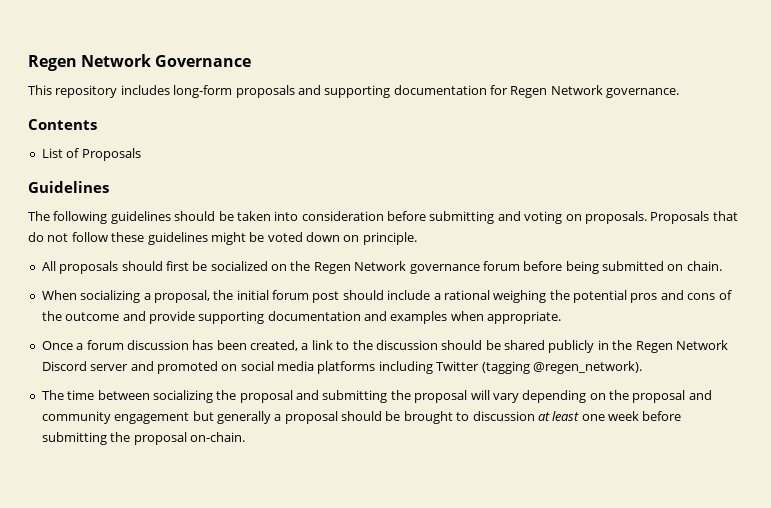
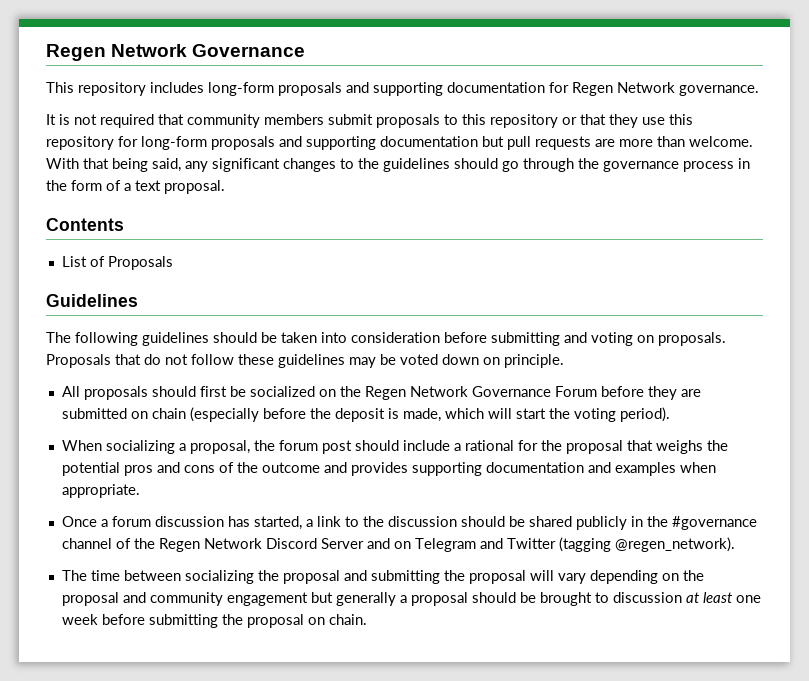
+ It is not required that community members submit proposals to this repository or that they use this repository for long-form proposals and supporting documentation but pull requests are more than welcome. With that being said, any significant changes to the guidelines should go through the governance process in the form of a text proposal.
- Proposals that do not follow these guidelines might be voted down on principle.
+ Proposals that do not follow these guidelines may be voted down on principle.
- All proposals should first be socialized on the Regen Network governance forum before being submitted on chain.
+ All proposals should first be socialized on the Regen Network Governance Forum before they are submitted on chain (especially before the deposit is made, which will start the voting period).
- When socializing a proposal, the initial forum post should include a rational weighing the potential pros and cons of the outcome and provide supporting documentation and examples when appropriate.
+ When socializing a proposal, the forum post should include a rational for the proposal that weighs the potential pros and cons of the outcome and provides supporting documentation and examples when appropriate.
- Once a forum discussion has been created, a link to the discussion should be shared publicly in the Regen Network Discord server and promoted on social media platforms including Twitter (tagging @regen_network).
+ Once a forum discussion has started, a link to the discussion should be shared publicly in the #governance channel of the Regen Network Discord Server and on Telegram and Twitter (tagging @regen_network).
- The time between socializing the proposal and submitting the proposal will vary depending on the proposal and community engagement but generally a proposal should be brought to discussion at least one week before submitting the proposal on-chain.
+ The time between socializing the proposal and submitting the proposal will vary depending on the proposal and community engagement but generally a proposal should be brought to discussion at least one week before submitting the proposal on chain.

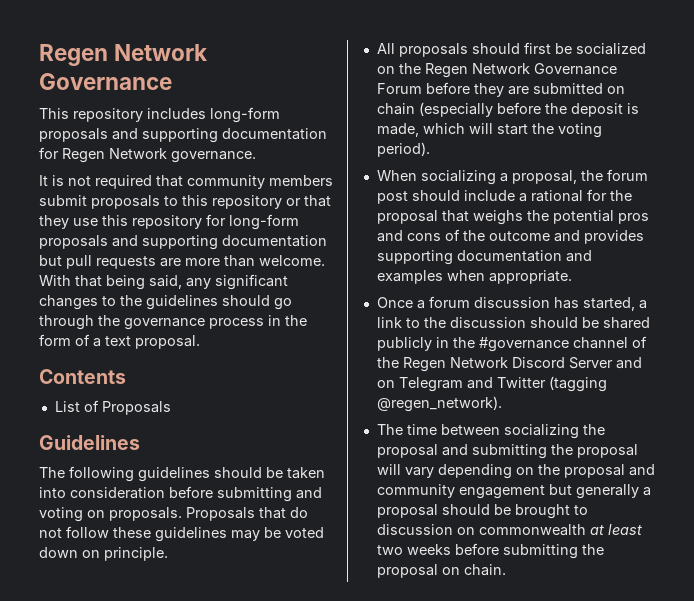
- The time between socializing the proposal and submitting the proposal will vary depending on the proposal and community engagement but generally a proposal should be brought to discussion at least one week before submitting the proposal on chain.
+ The time between socializing the proposal and submitting the proposal will vary depending on the proposal and community engagement but generally a proposal should be brought to discussion on commonwealth at least two weeks before submitting the proposal on chain.

